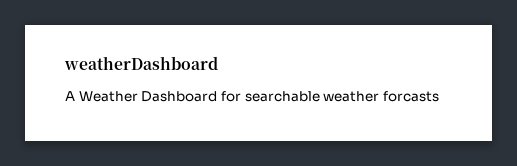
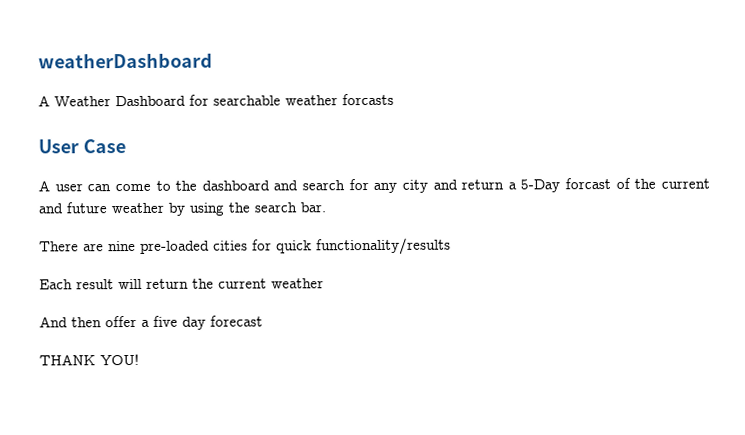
+ User Case
+ A user can come to the dashboard and search for any city and return a 5-Day forcast of the current and future weather by using the search bar.
+ There are nine pre-loaded cities for quick functionality/results
+ Each result will return the current weather
+ And then offer a five day forecast
+ THANK YOU!

